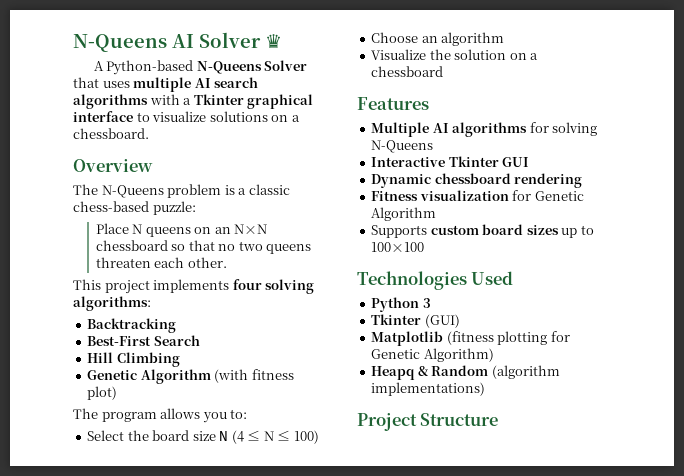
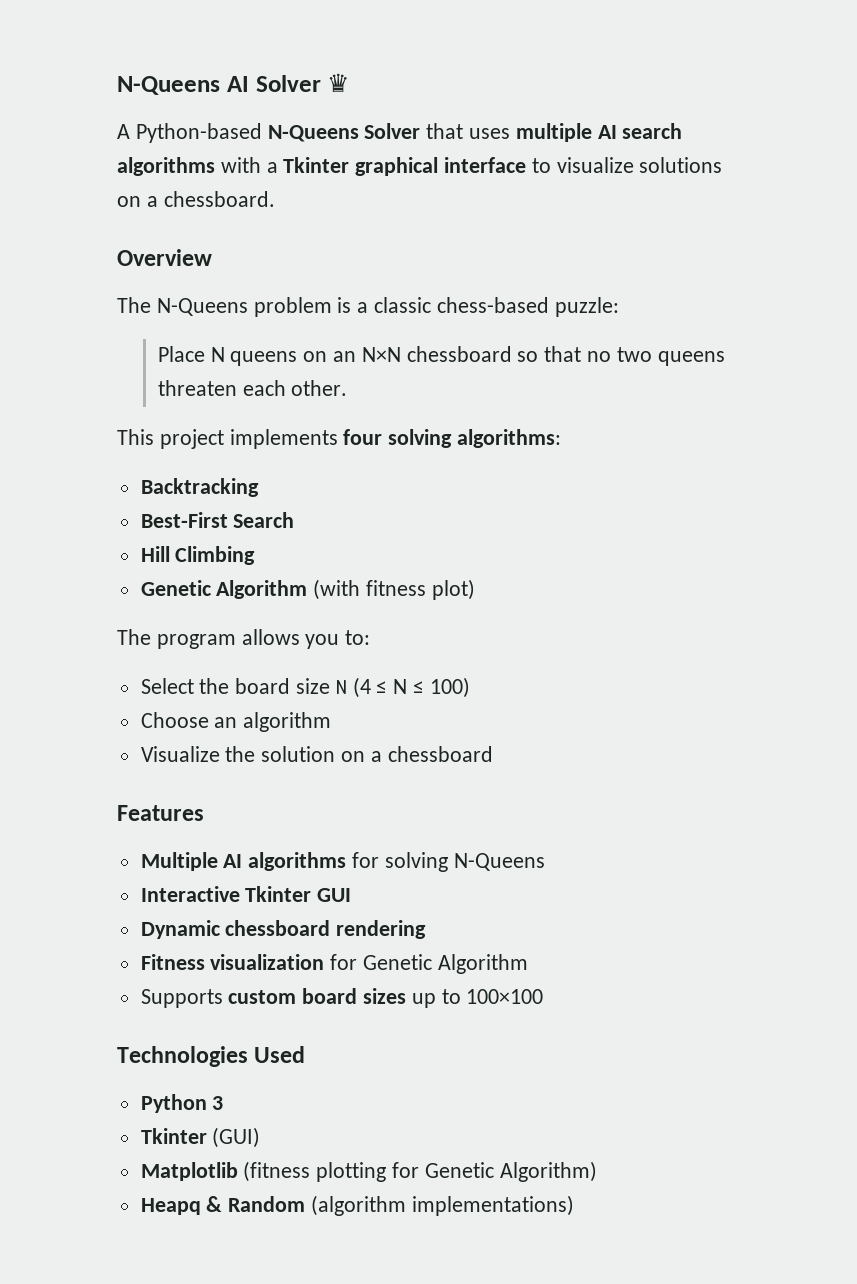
- Project Structure

